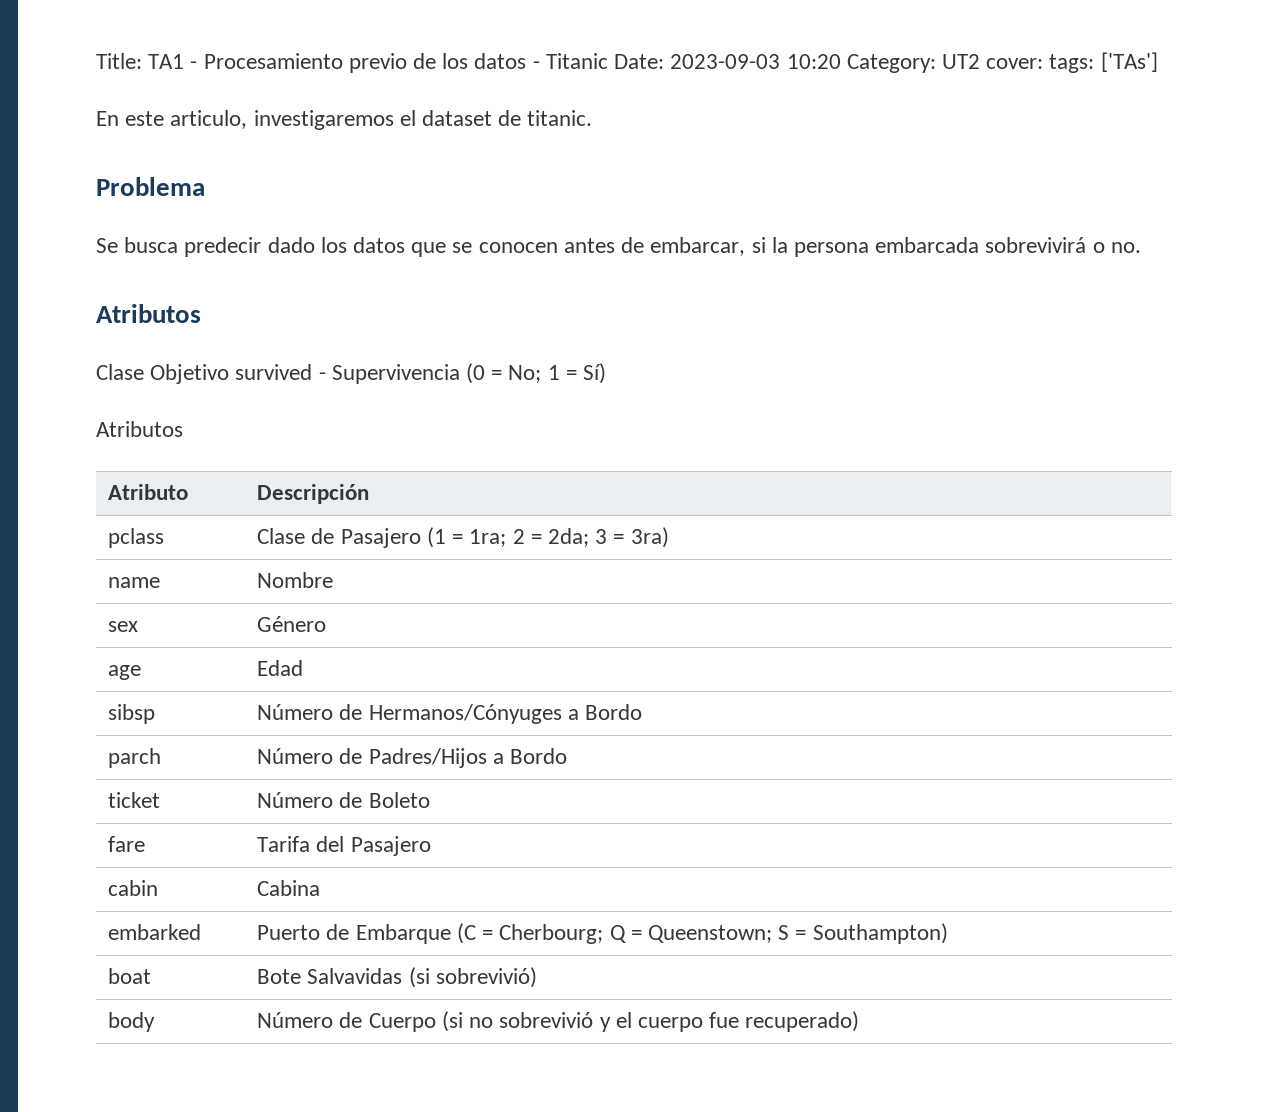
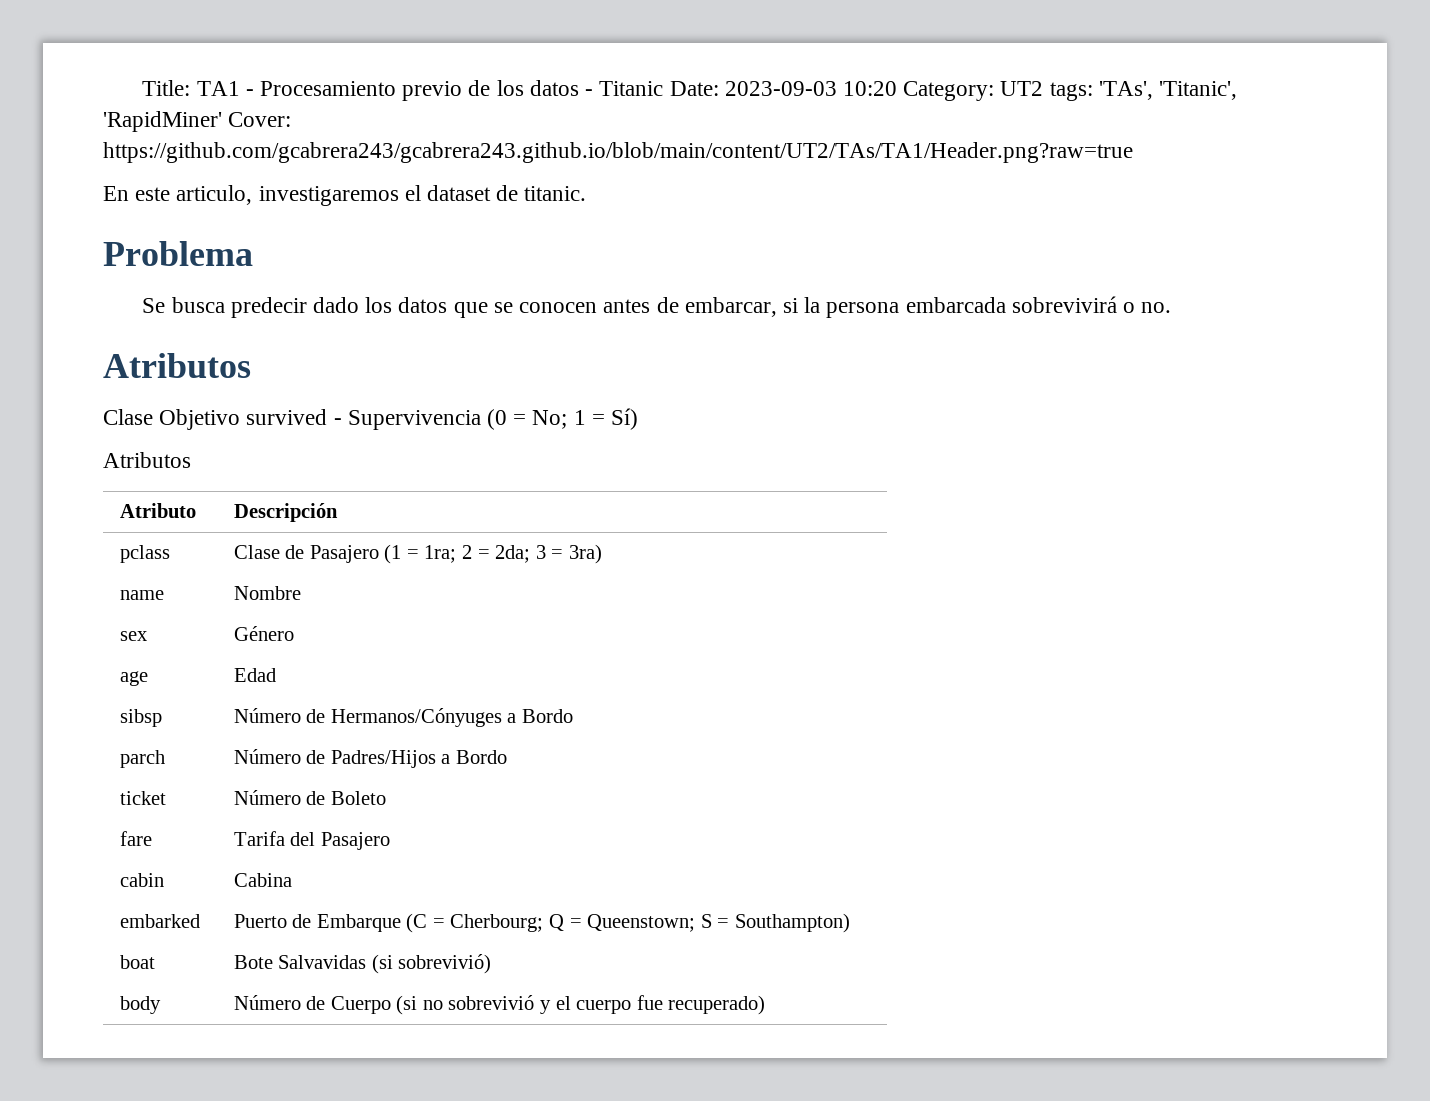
- Title: TA1 - Procesamiento previo de los datos - Titanic Date: 2023-09-03 10:20 Category: UT2 cover: tags: ['TAs']
+ Title: TA1 - Procesamiento previo de los datos - Titanic Date: 2023-09-03 10:20 Category: UT2 tags: 'TAs', 'Titanic', 'RapidMiner' Cover: https://github.com/gcabrera243/gcabrera243.github.io/blob/main/content/UT2/TAs/TA1/Header.png?raw=true

